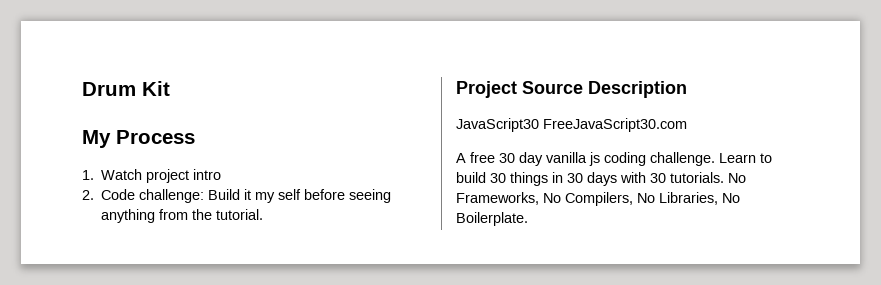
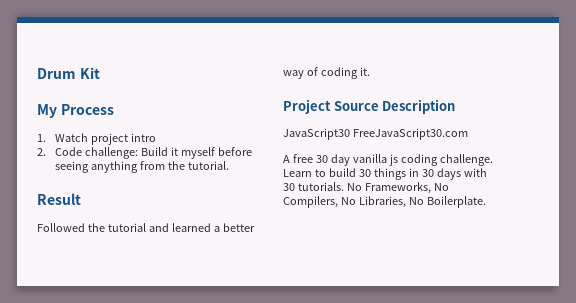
- 2. Code challenge: Build it my self before seeing anything from the tutorial.
+ 2. Code challenge: Build it myself before seeing anything from the tutorial.
+ Result
+ Followed the tutorial and learned a better way of coding it.

